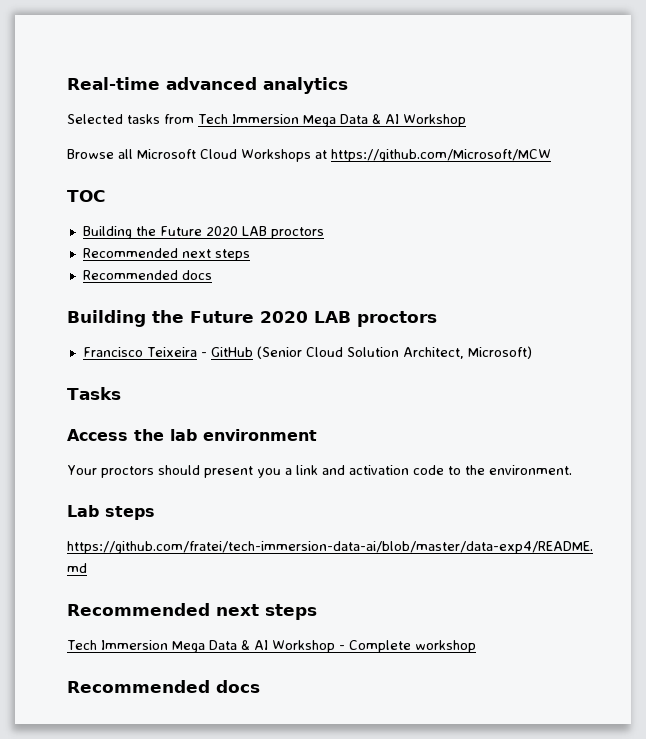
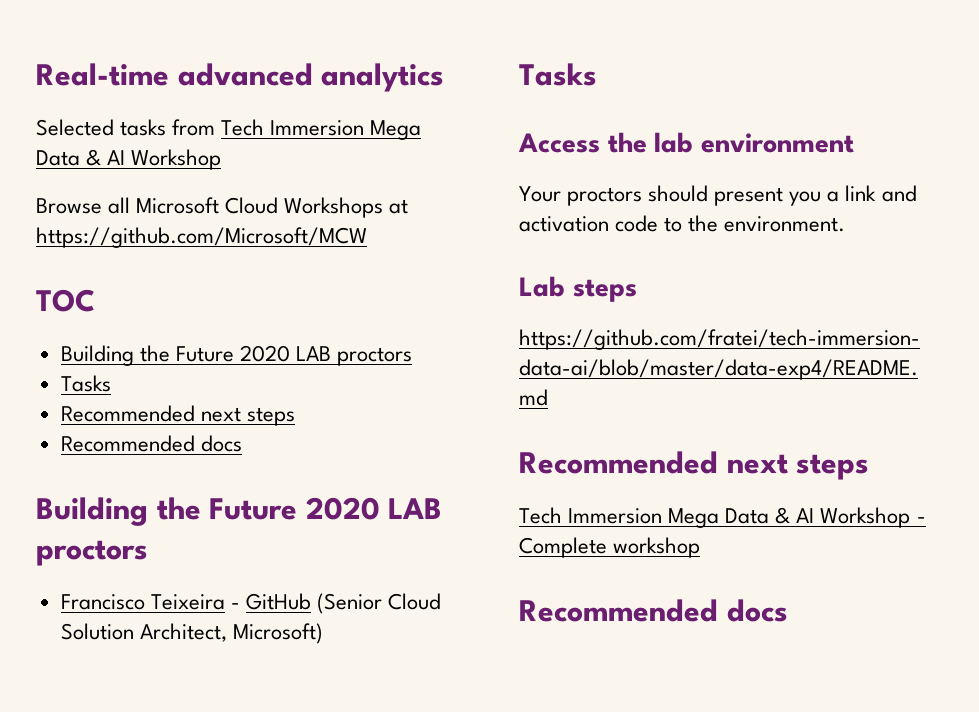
  TOC
  Building the Future 2020 LAB proctors
+ Tasks

